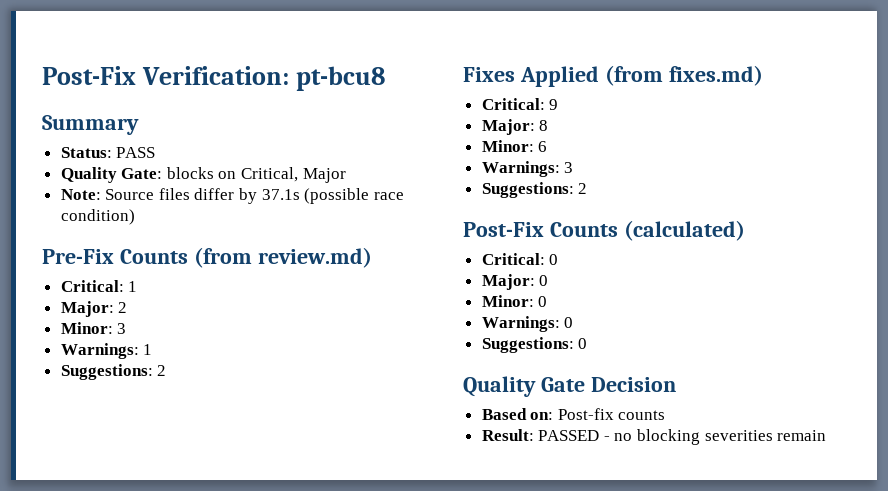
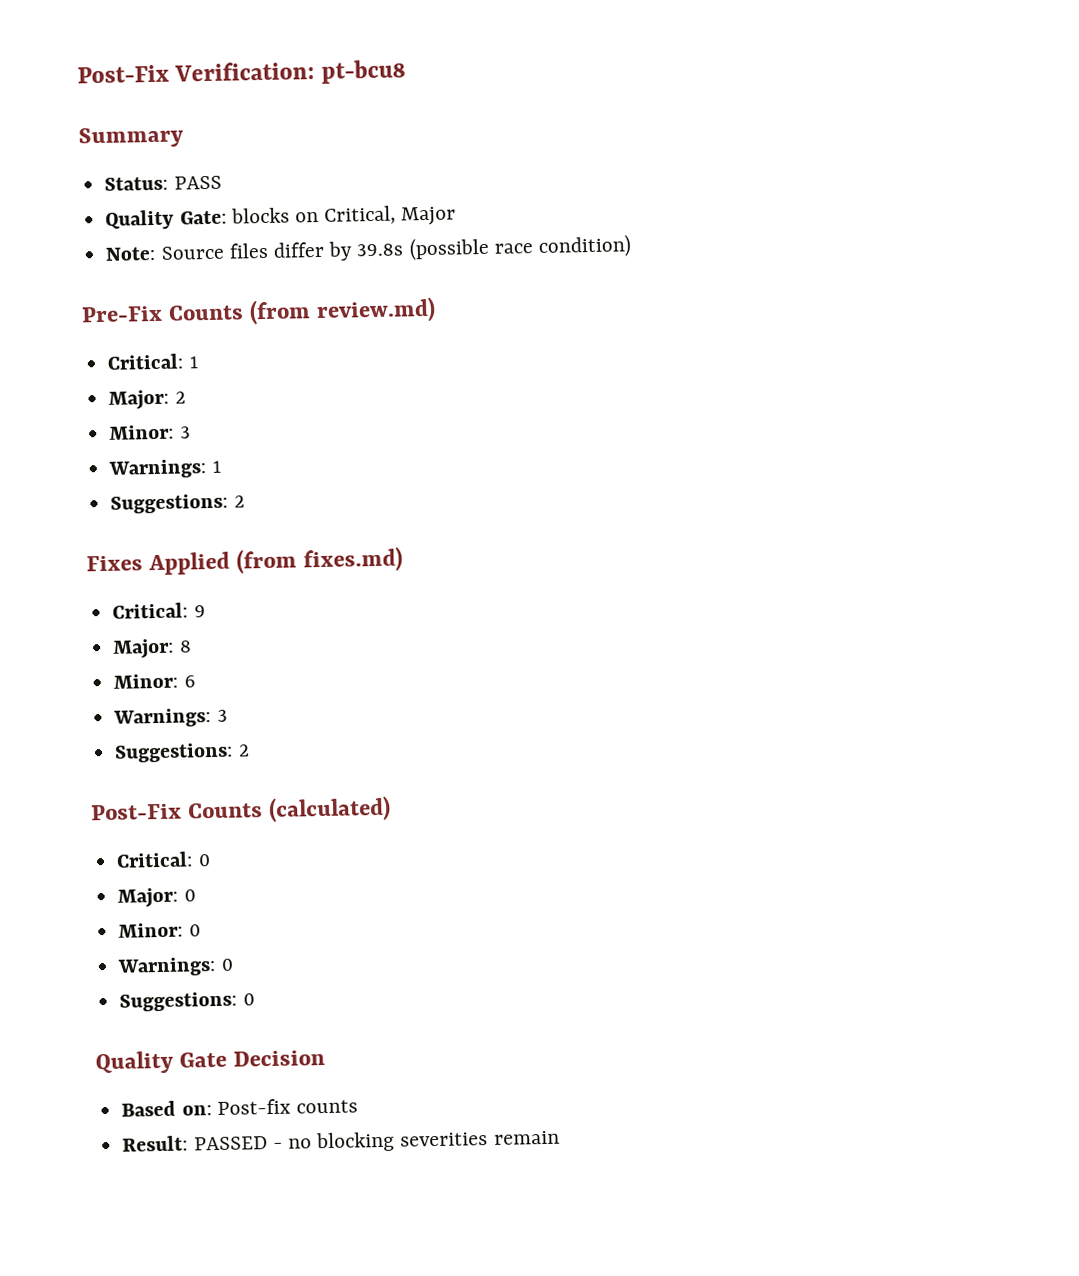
- Note: Source files differ by 37.1s (possible race condition)
+ Note: Source files differ by 39.8s (possible race condition)

